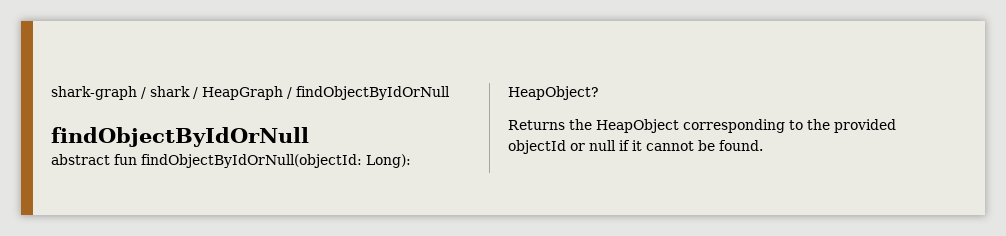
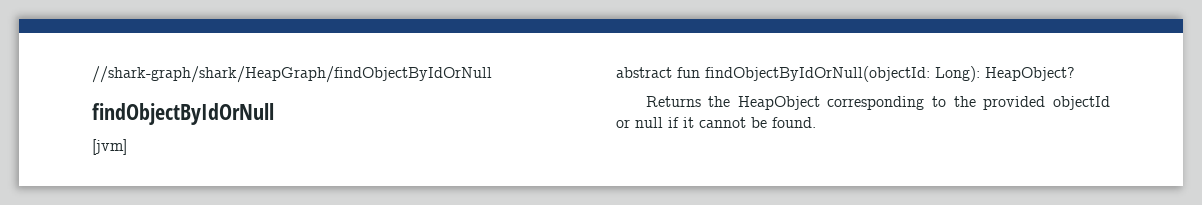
- shark-graph / shark / HeapGraph / findObjectByIdOrNull
+ //shark-graph/shark/HeapGraph/findObjectByIdOrNull
  findObjectByIdOrNull
+ [jvm]

